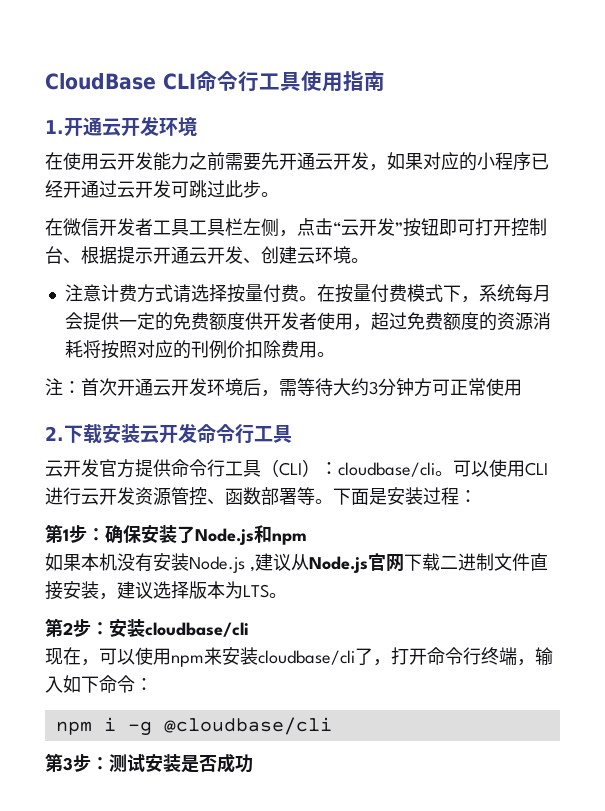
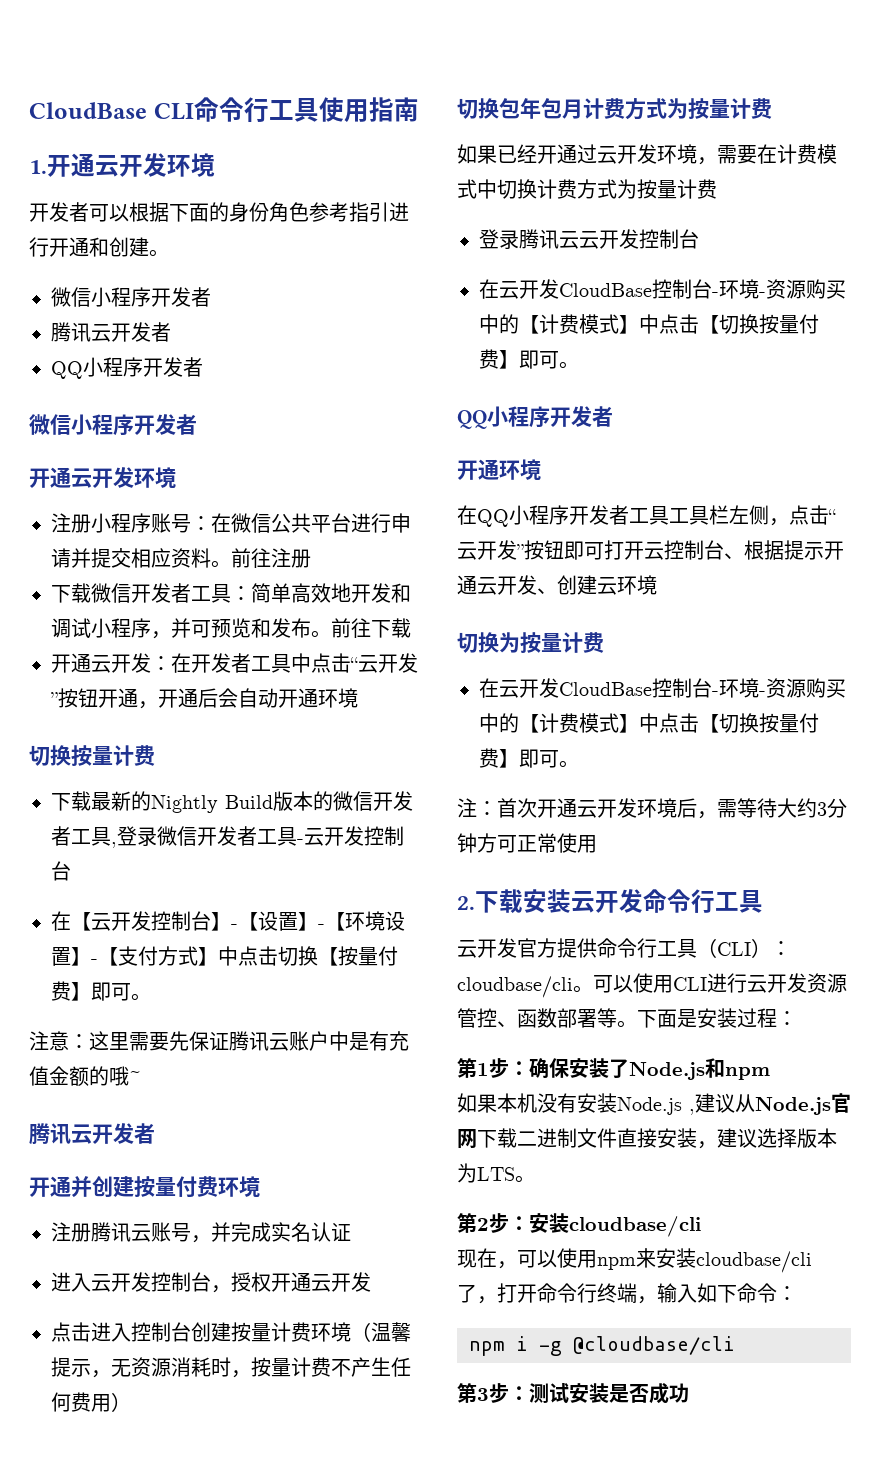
- 在使用云开发能力之前需要先开通云开发，如果对应的小程序已经开通过云开发可跳过此步。
- 在微信开发者工具工具栏左侧，点击“云开发”按钮即可打开控制台、根据提示开通云开发、创建云环境。
- 注意计费方式请选择按量付费。在按量付费模式下，系统每月会提供一定的免费额度供开发者使用，超过免费额度的资源消耗将按照对应的刊例价扣除费用。
+ 开发者可以根据下面的身份角色参考指引进行开通和创建。
+ 微信小程序开发者
+ 腾讯云开发者
+ QQ小程序开发者
+ 微信小程序开发者
+ 开通云开发环境
+ 注册小程序账号：在微信公共平台进行申请并提交相应资料。前往注册
+ 下载微信开发者工具：简单高效地开发和调试小程序，并可预览和发布。前往下载
+ 开通云开发：在开发者工具中点击“云开发”按钮开通，开通后会自动开通环境
+ 切换按量计费
+ 下载最新的Nightly Build版本的微信开发者工具,登录微信开发者工具-云开发控制台
+ 在【云开发控制台】-【设置】-【环境设置】-【支付方式】中点击切换【按量付费】即可。
+ 注意：这里需要先保证腾讯云账户中是有充值金额的哦~
+ 腾讯云开发者
+ 开通并创建按量付费环境
+ 注册腾讯云账号，并完成实名认证
+ 进入云开发控制台，授权开通云开发
+ 点击进入控制台创建按量计费环境（温馨提示，无资源消耗时，按量计费不产生任何费用）
+ 切换包年包月计费方式为按量计费
+ 如果已经开通过云开发环境，需要在计费模式中切换计费方式为按量计费
+ 登录腾讯云云开发控制台
+ 在云开发CloudBase控制台-环境-资源购买中的【计费模式】中点击【切换按量付费】即可。
+ QQ小程序开发者
+ 开通环境
+ 在QQ小程序开发者工具工具栏左侧，点击“云开发”按钮即可打开云控制台、根据提示开通云开发、创建云环境
+ 切换为按量计费
+ 在云开发CloudBase控制台-环境-资源购买中的【计费模式】中点击【切换按量付费】即可。

